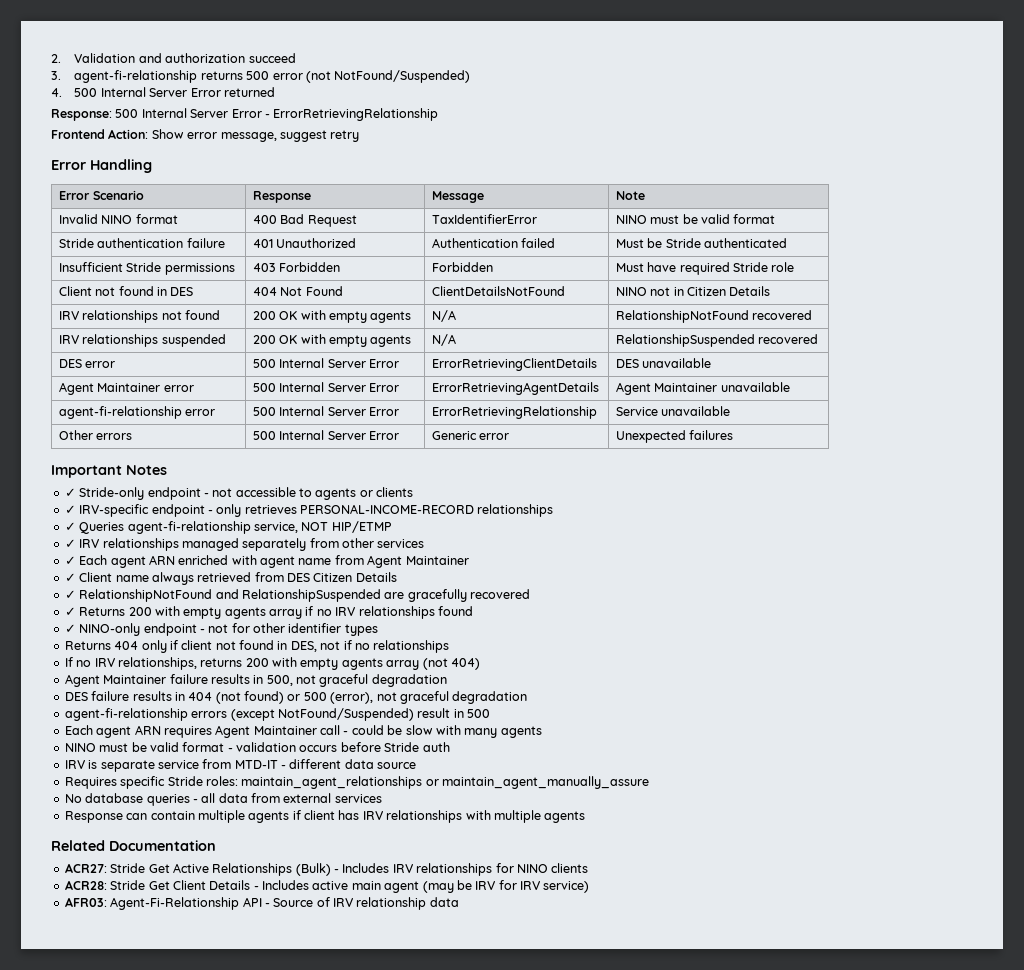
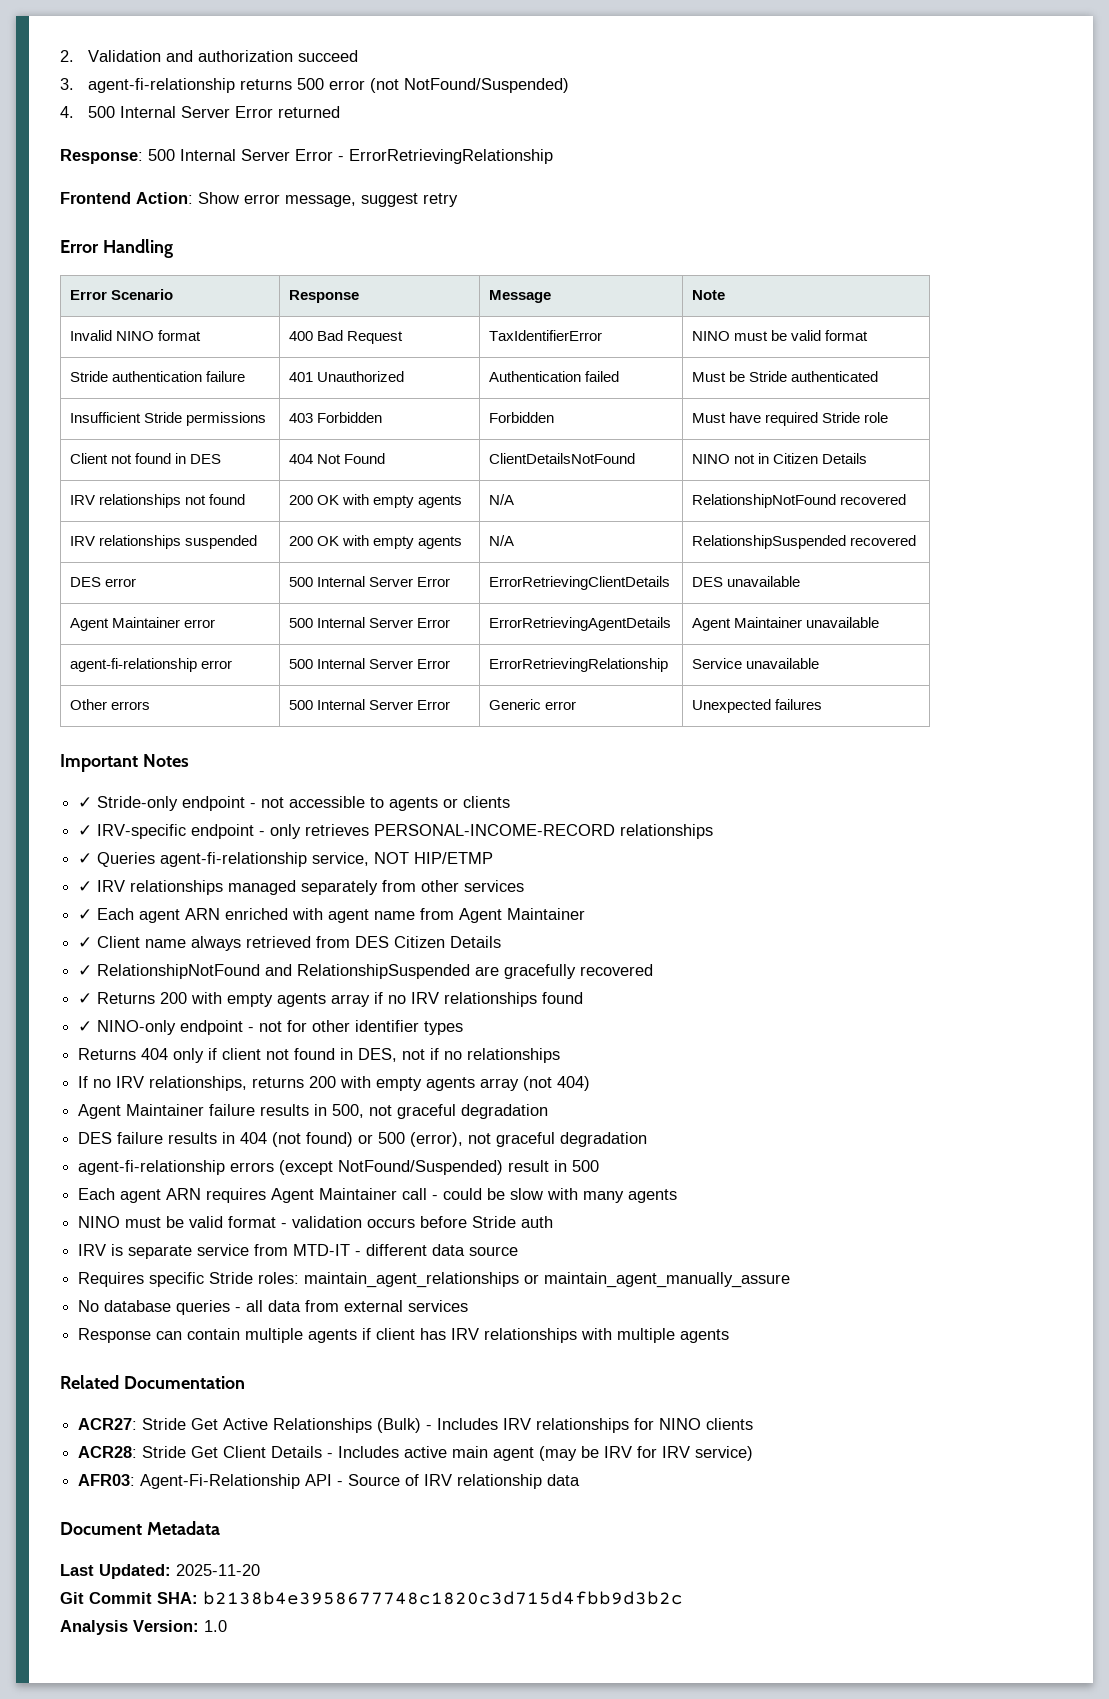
+ Document Metadata
+ Last Updated: 2025-11-20
+ Git Commit SHA: b2138b4e3958677748c1820c3d715d4fbb9d3b2c
+ Analysis Version: 1.0

